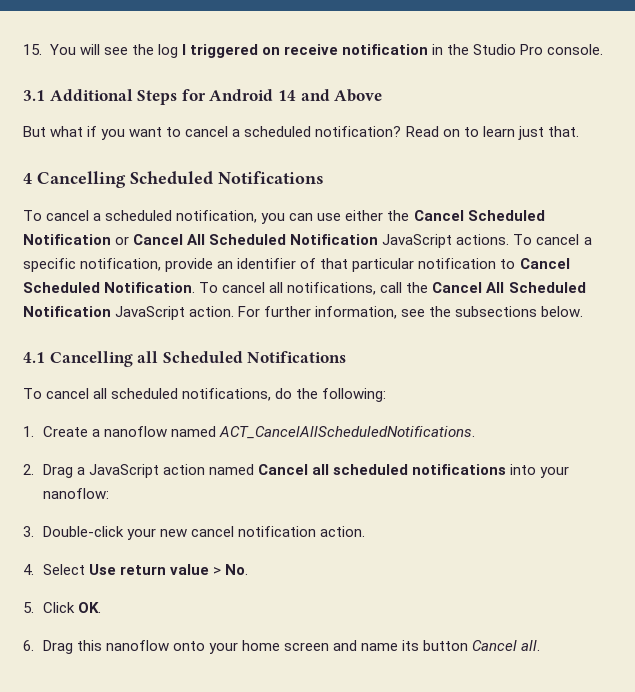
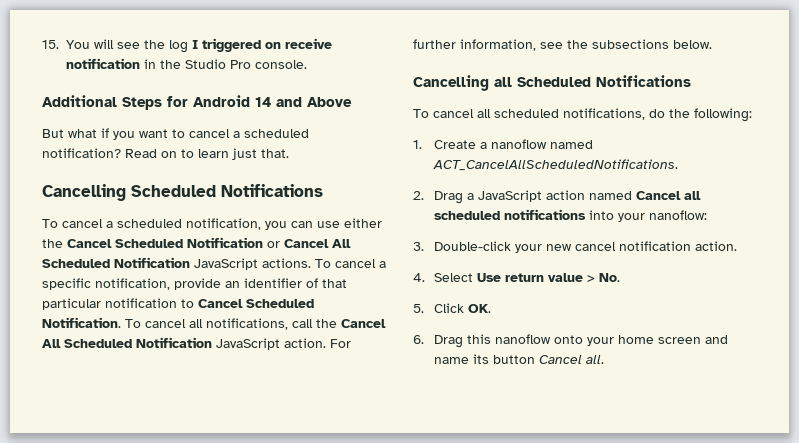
- 3.1 Additional Steps for Android 14 and Above
+ Additional Steps for Android 14 and Above
- 4 Cancelling Scheduled Notifications
+ Cancelling Scheduled Notifications
- 4.1 Cancelling all Scheduled Notifications
+ Cancelling all Scheduled Notifications

